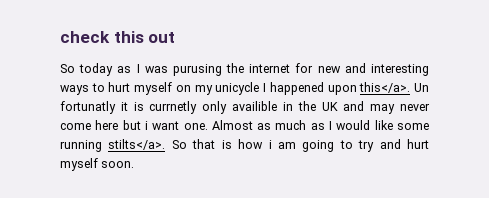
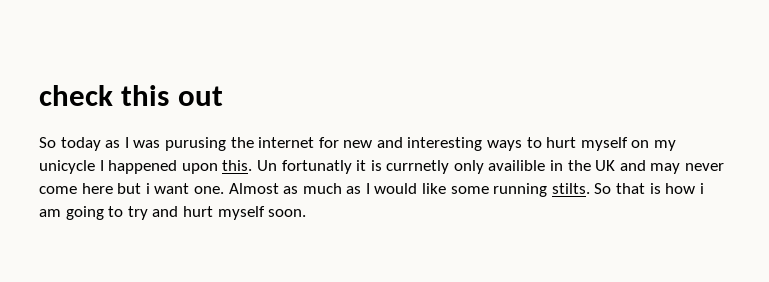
- So today as I was purusing the internet for new and interesting ways to hurt myself on my unicycle I happened upon this</a>.
+ So today as I was purusing the internet for new and interesting ways to hurt myself on my unicycle I happened upon this.
- Almost as much as I would like some running stilts</a>.
+ Almost as much as I would like some running stilts.

